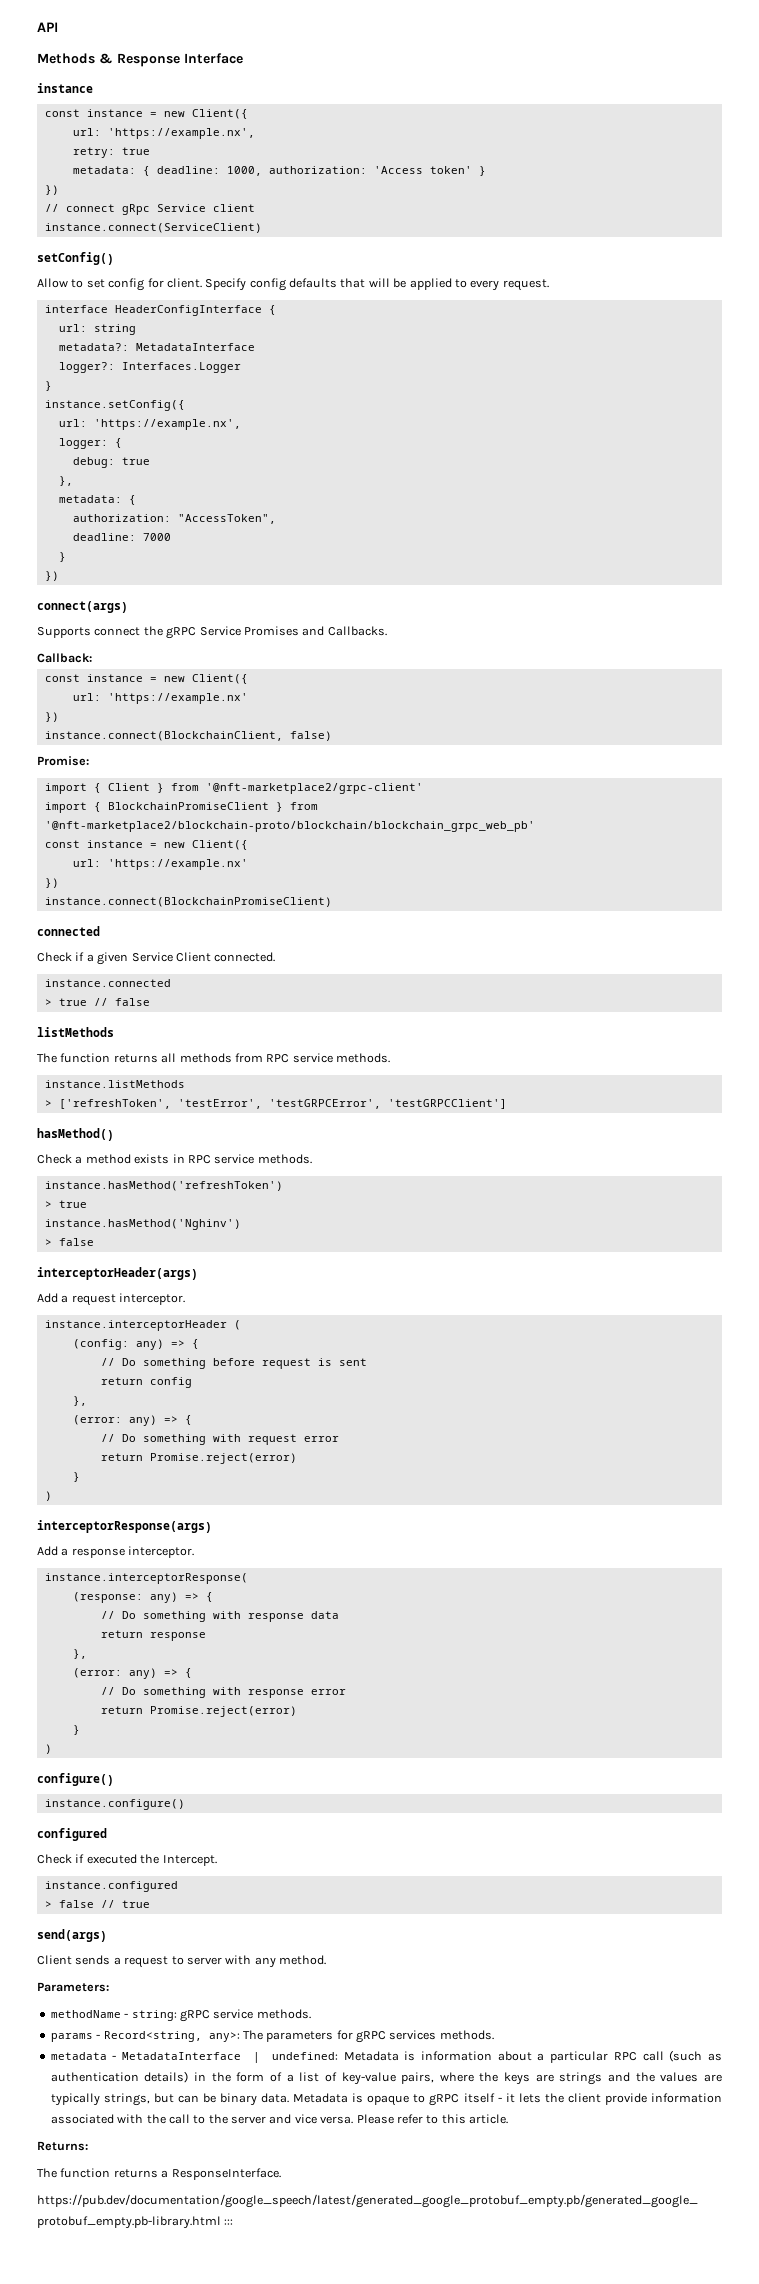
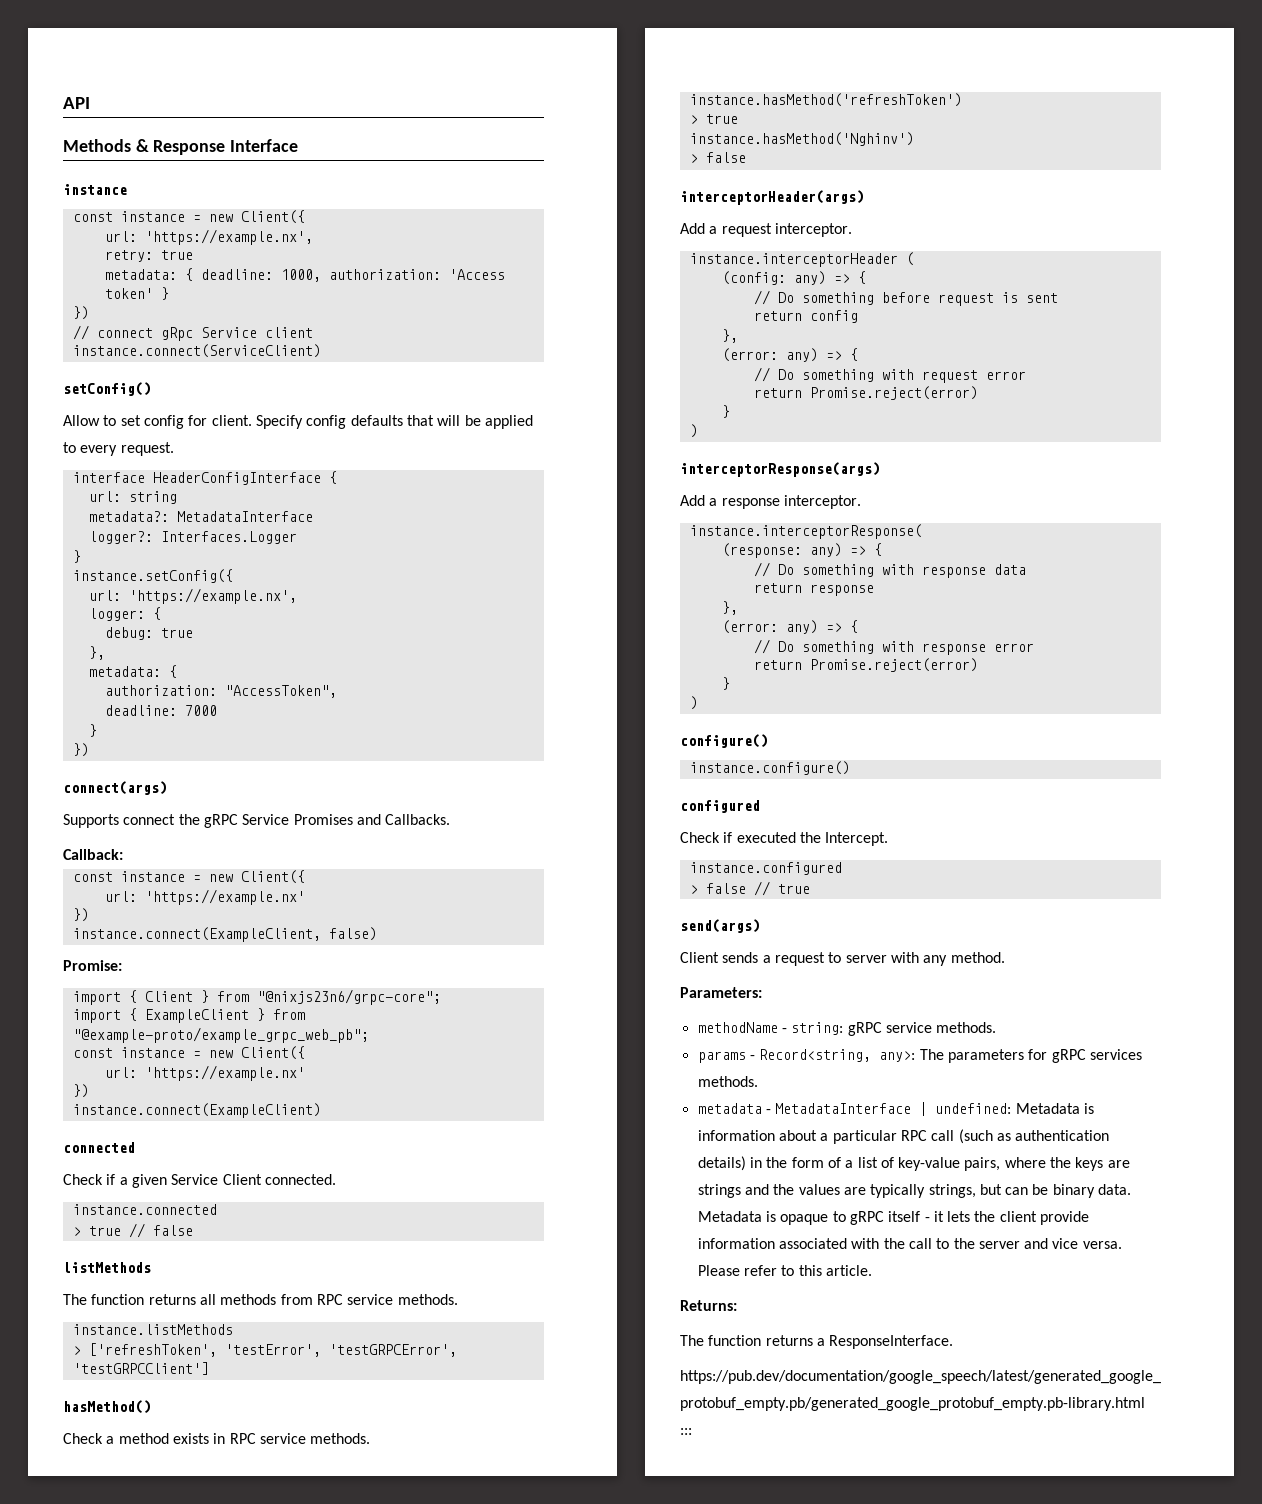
- instance.connect(BlockchainClient, false)
+ instance.connect(ExampleClient, false)
- import { Client } from '@nft-marketplace2/grpc-client'
- import { BlockchainPromiseClient } from '@nft-marketplace2/blockchain-proto/blockchain/blockchain_grpc_web_pb'
+ import { Client } from "@nixjs23n6/grpc-core";
+ import { ExampleClient } from "@example-proto/example_grpc_web_pb";
  const instance = new Client({
  url: 'https://example.nx'
  })
- instance.connect(BlockchainPromiseClient)
+ instance.connect(ExampleClient)

